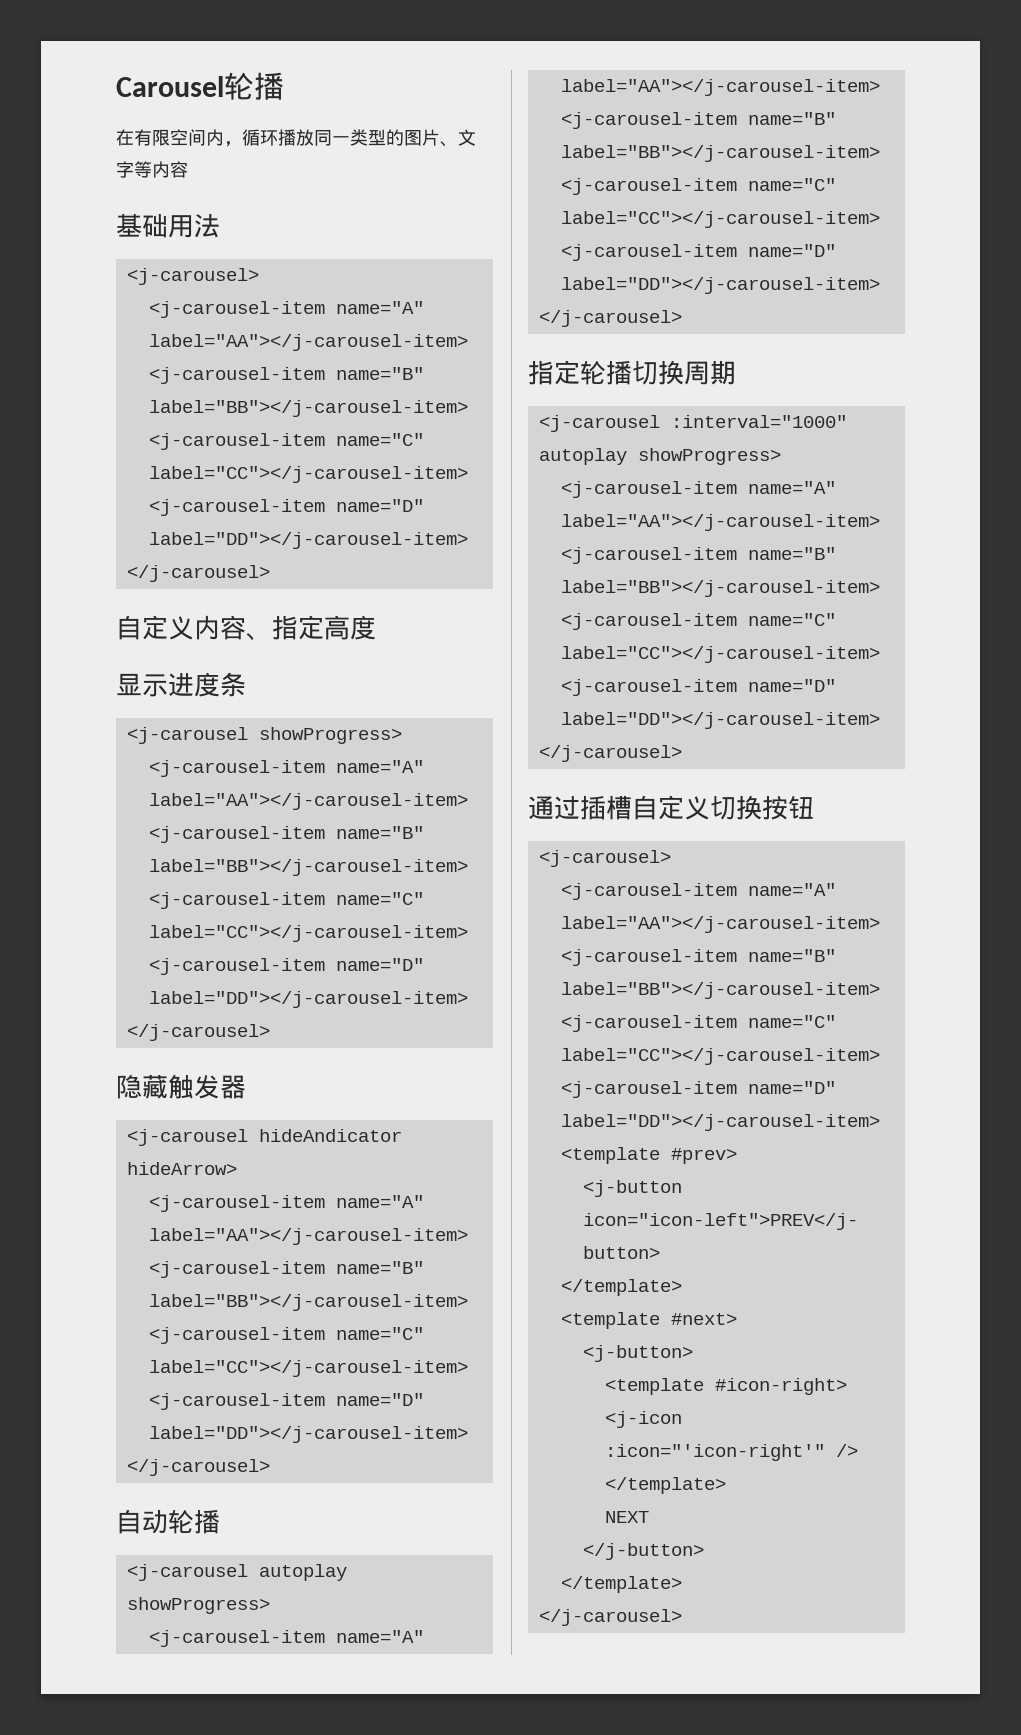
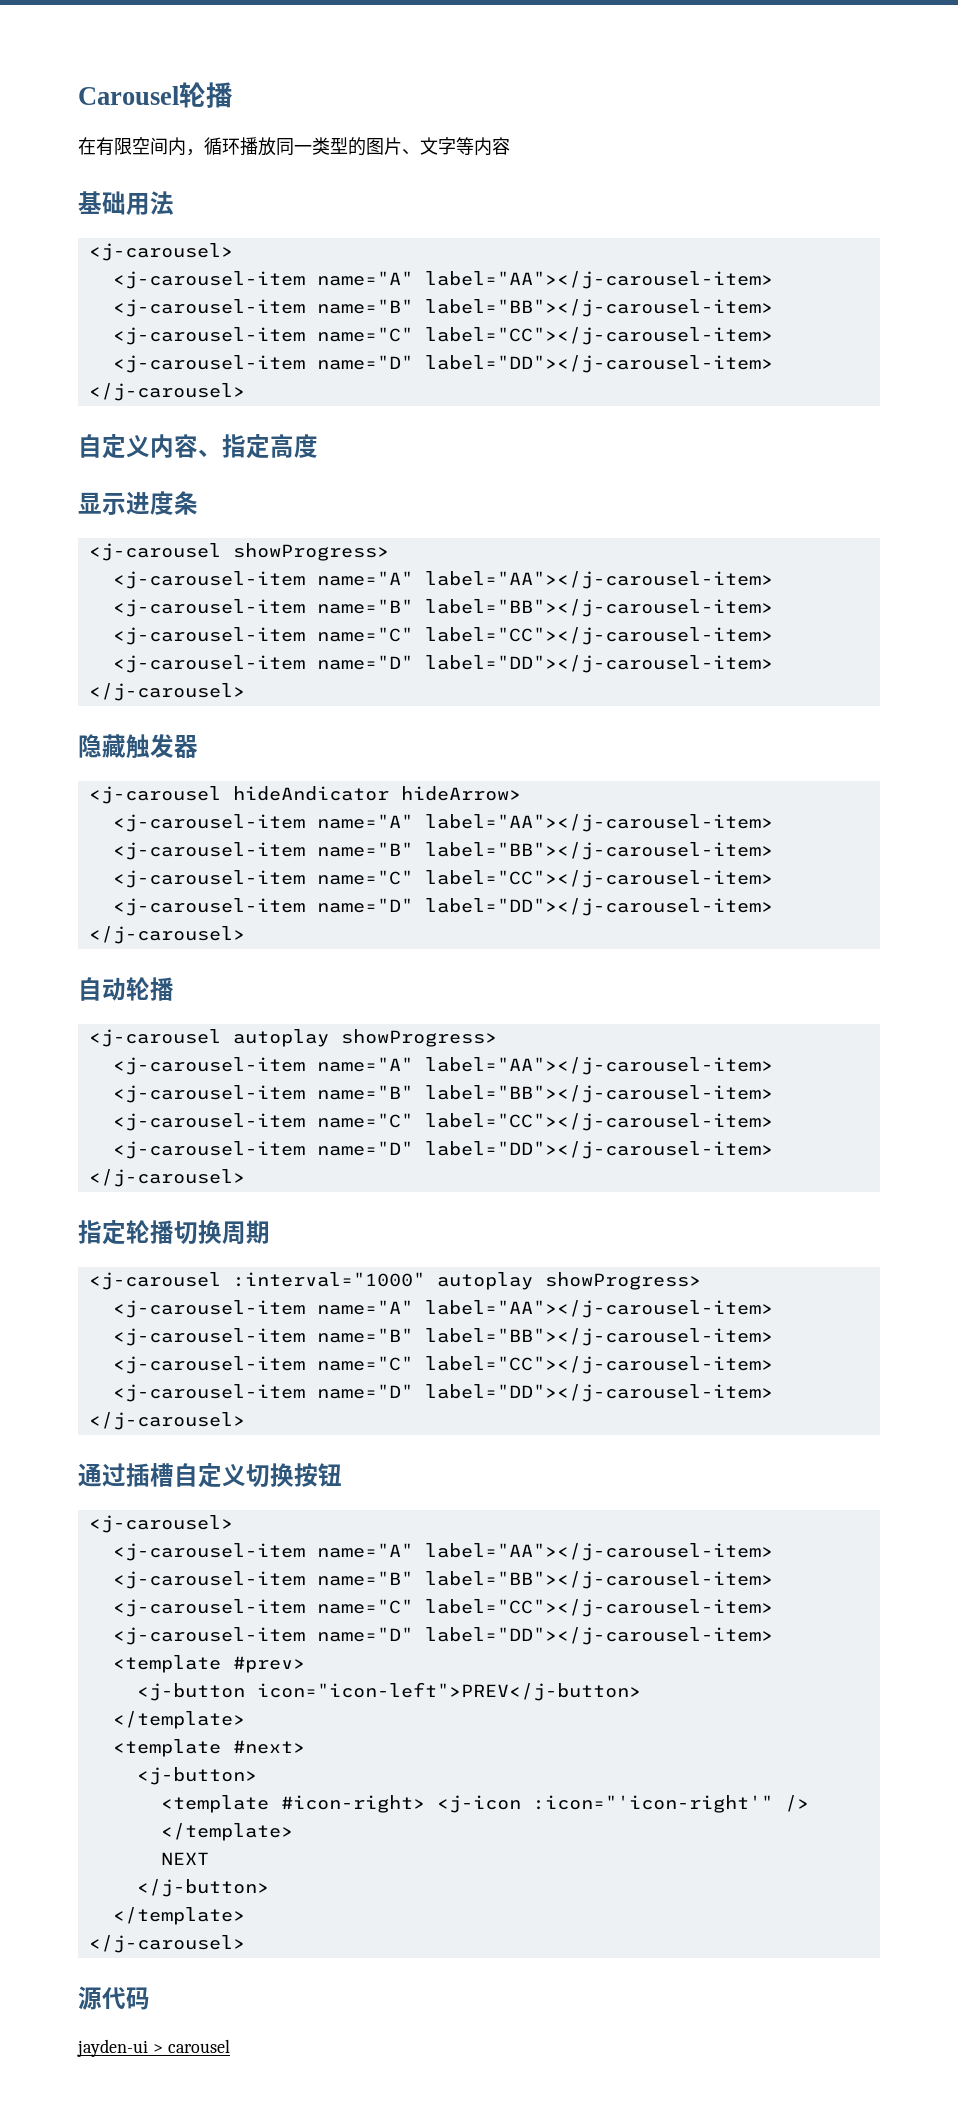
+ 源代码
+ jayden-ui > carousel

